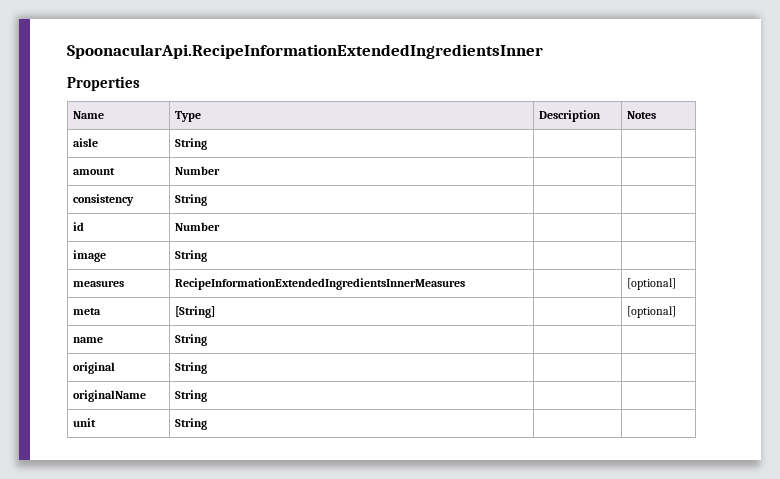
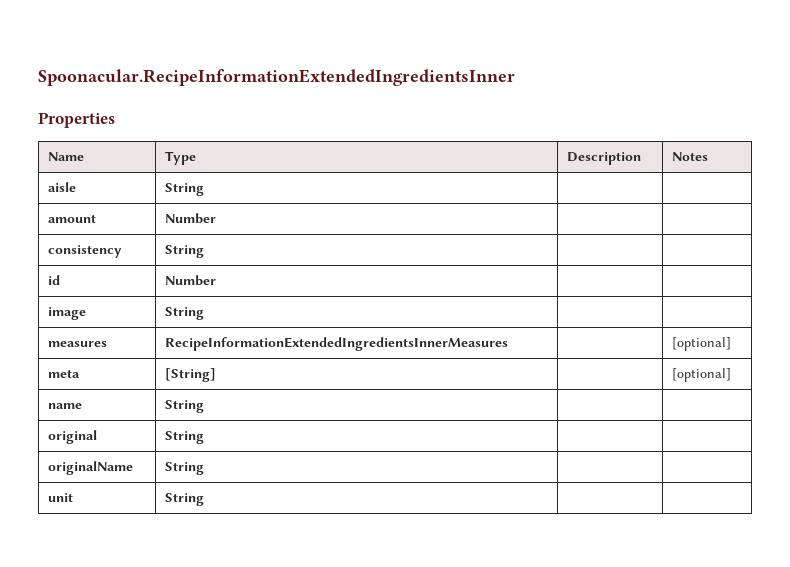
- SpoonacularApi.RecipeInformationExtendedIngredientsInner
+ Spoonacular.RecipeInformationExtendedIngredientsInner

